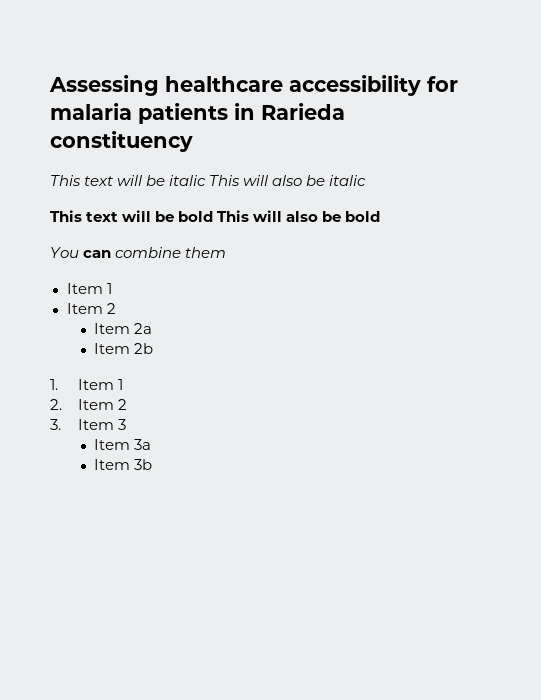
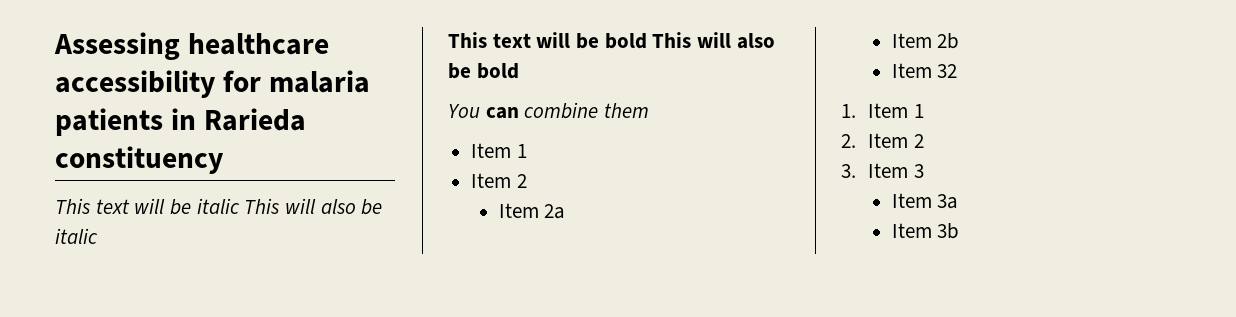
+ Item 32

